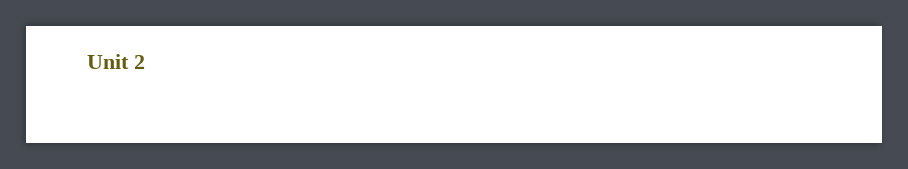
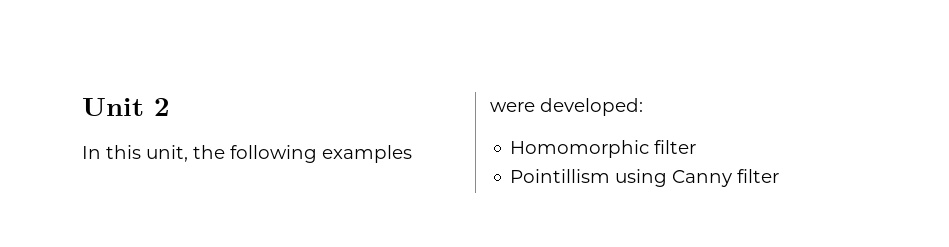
+ In this unit, the following examples were developed:
+ Homomorphic filter
+ Pointillism using Canny filter

